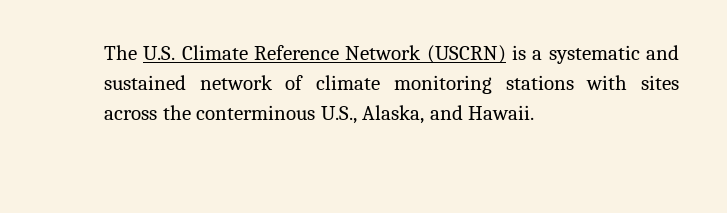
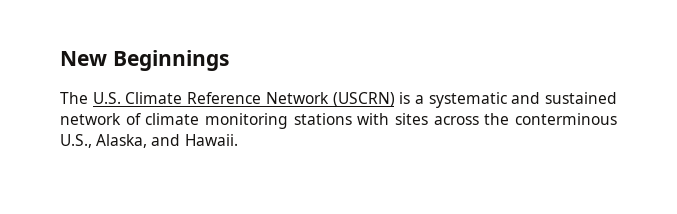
+ New Beginnings

